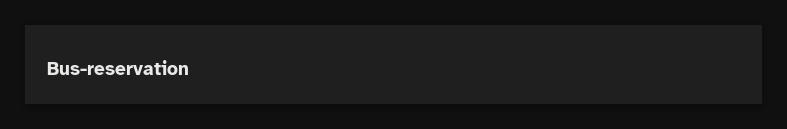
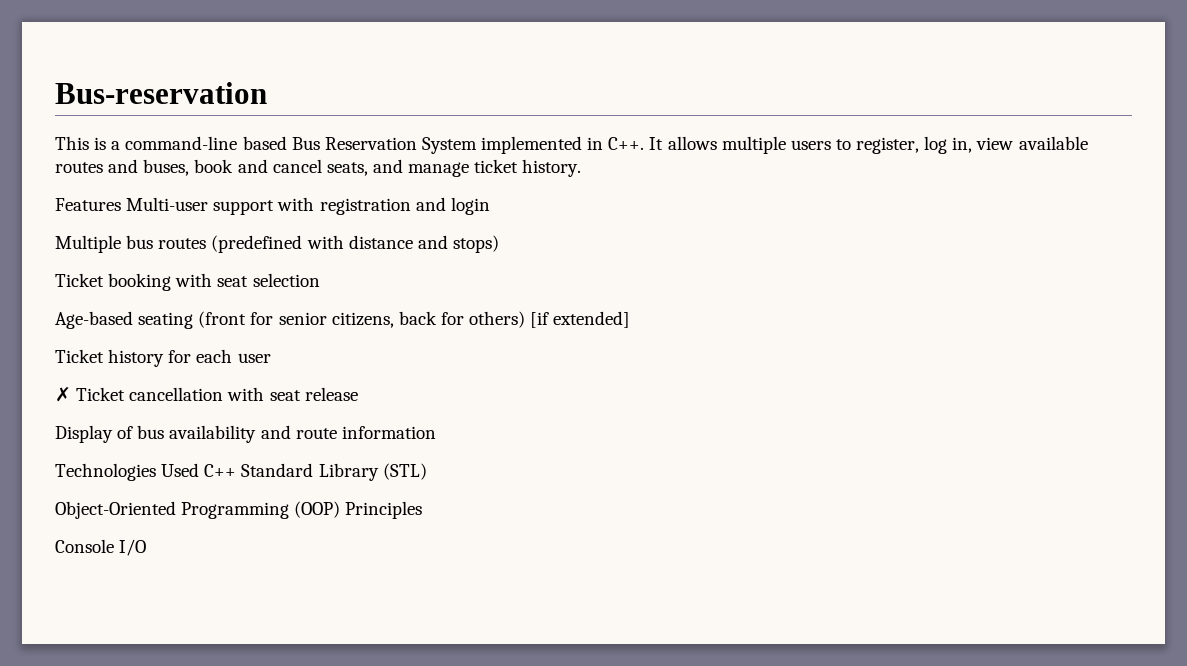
+ This is a command-line based Bus Reservation System implemented in C++. It allows multiple users to register, log in, view available routes and buses, book and cancel seats, and manage ticket history.
+ Features Multi-user support with registration and login
+ Multiple bus routes (predefined with distance and stops)
+ Ticket booking with seat selection
+ Age-based seating (front for senior citizens, back for others) [if extended]
+ Ticket history for each user
+ ✗ Ticket cancellation with seat release
+ Display of bus availability and route information
+ Technologies Used C++ Standard Library (STL)
+ Object-Oriented Programming (OOP) Principles
+ Console I/O

